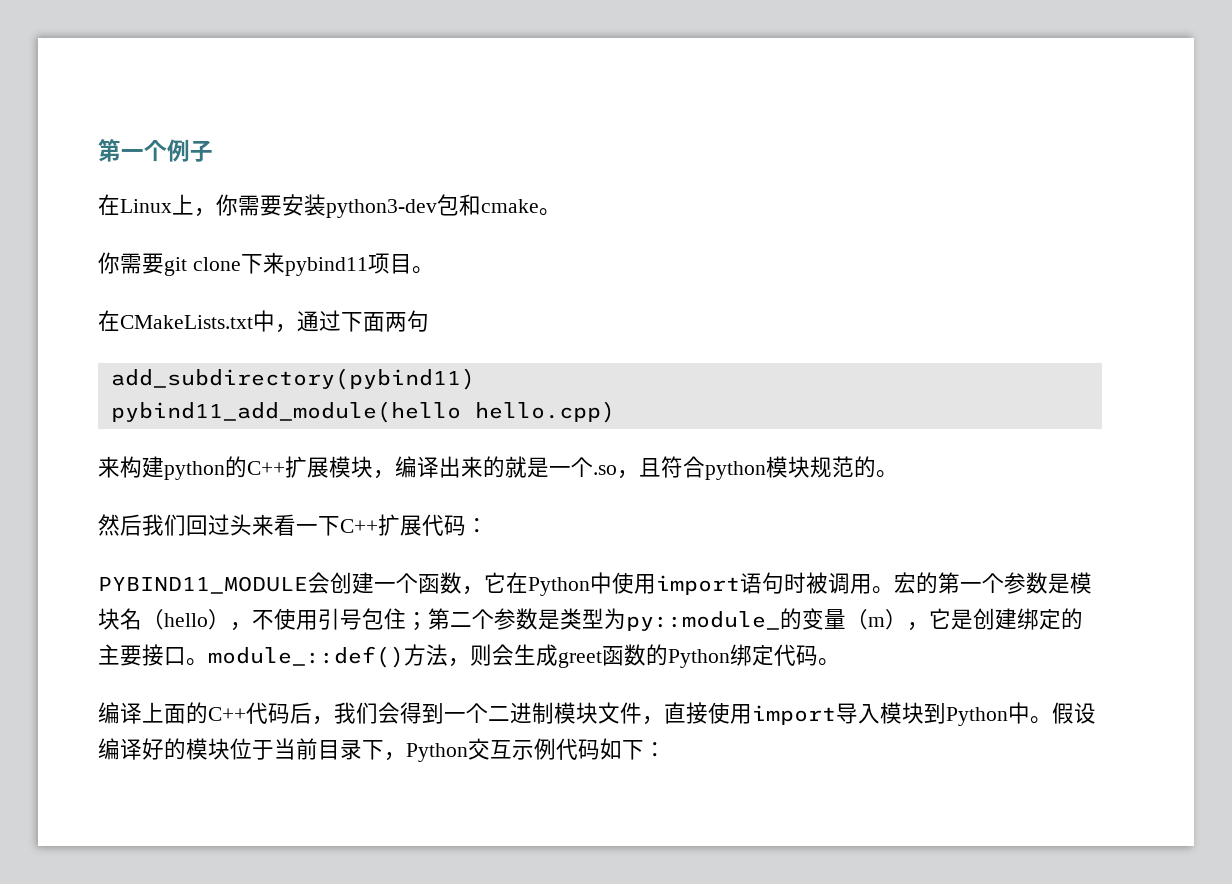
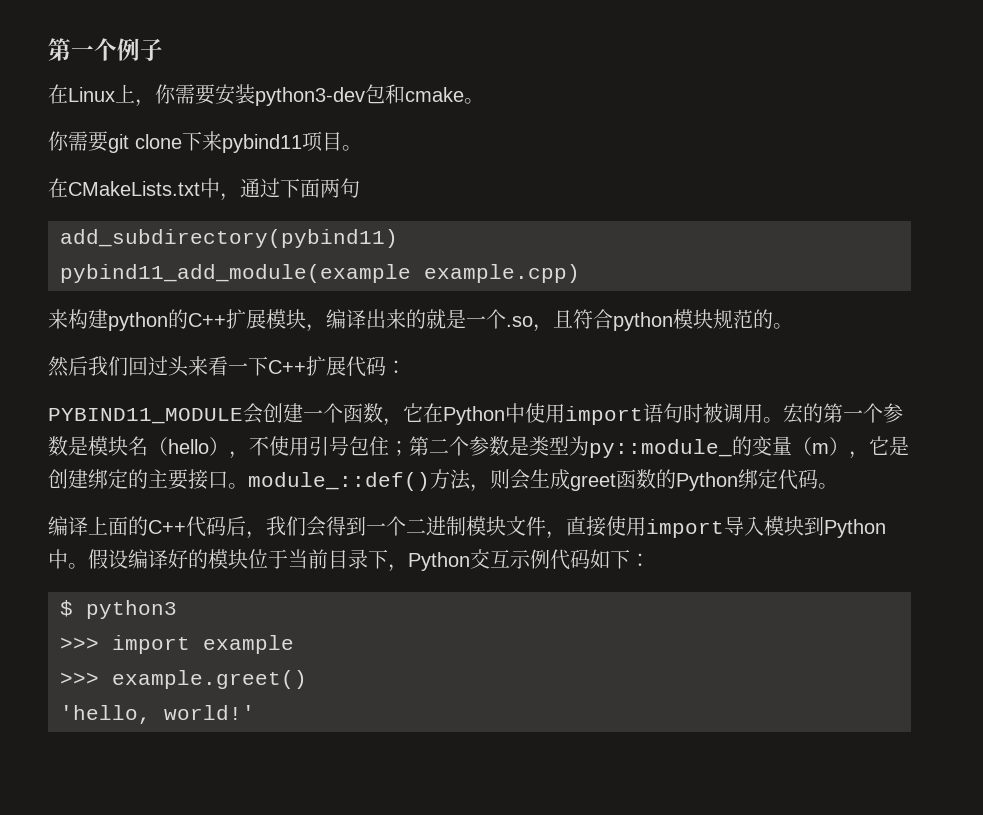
- pybind11_add_module(hello hello.cpp)
+ pybind11_add_module(example example.cpp)
+ $ python3
+ >>> import example
+ >>> example.greet()
+ 'hello, world!'

